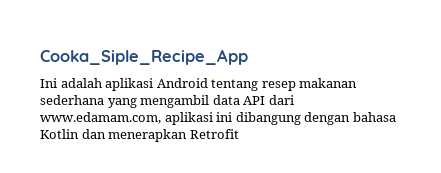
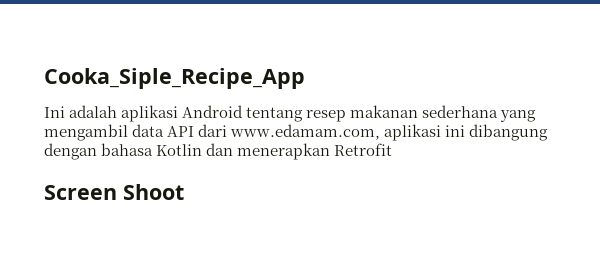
+ Screen Shoot

